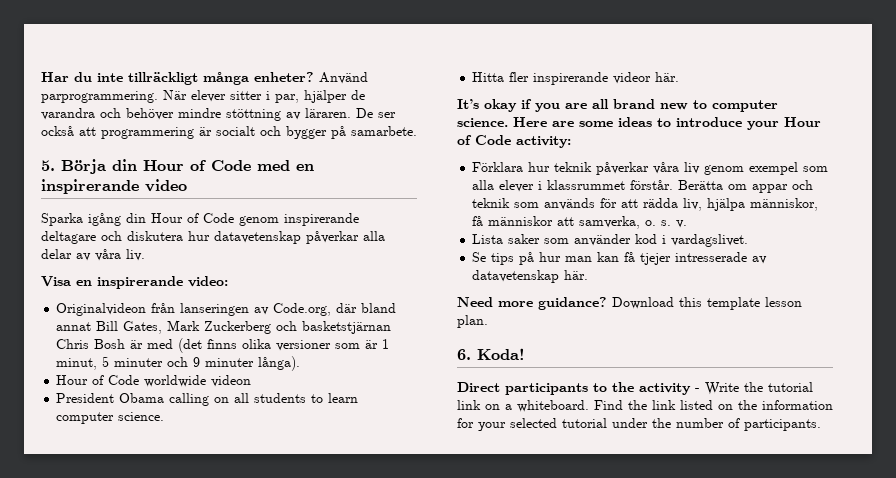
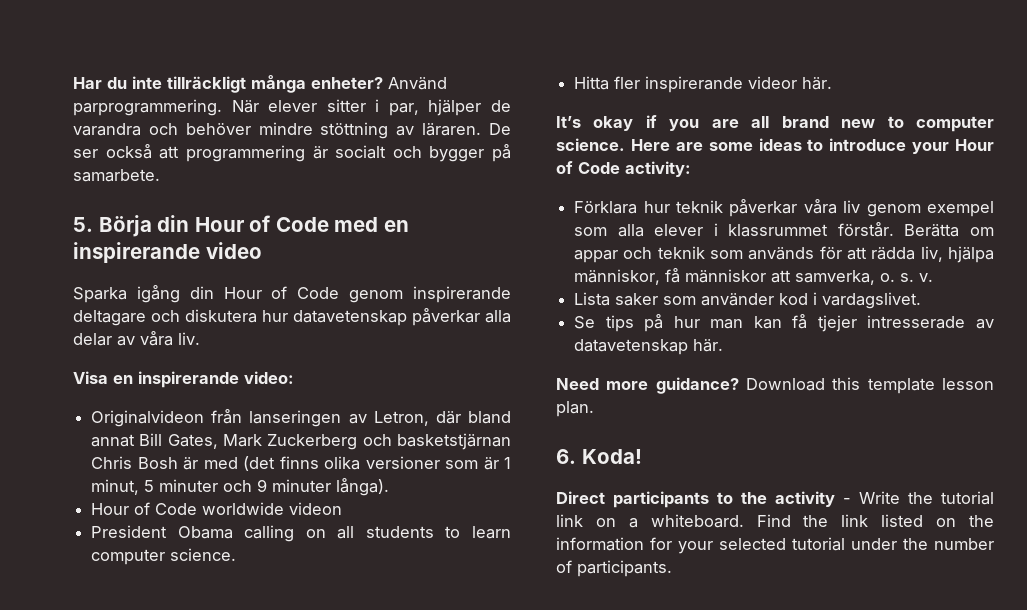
- Originalvideon från lanseringen av Code.org, där bland annat Bill Gates, Mark Zuckerberg och basketstjärnan Chris Bosh är med (det finns olika versioner som är 1 minut, 5 minuter och 9 minuter långa).
+ Originalvideon från lanseringen av Letron, där bland annat Bill Gates, Mark Zuckerberg och basketstjärnan Chris Bosh är med (det finns olika versioner som är 1 minut, 5 minuter och 9 minuter långa).

